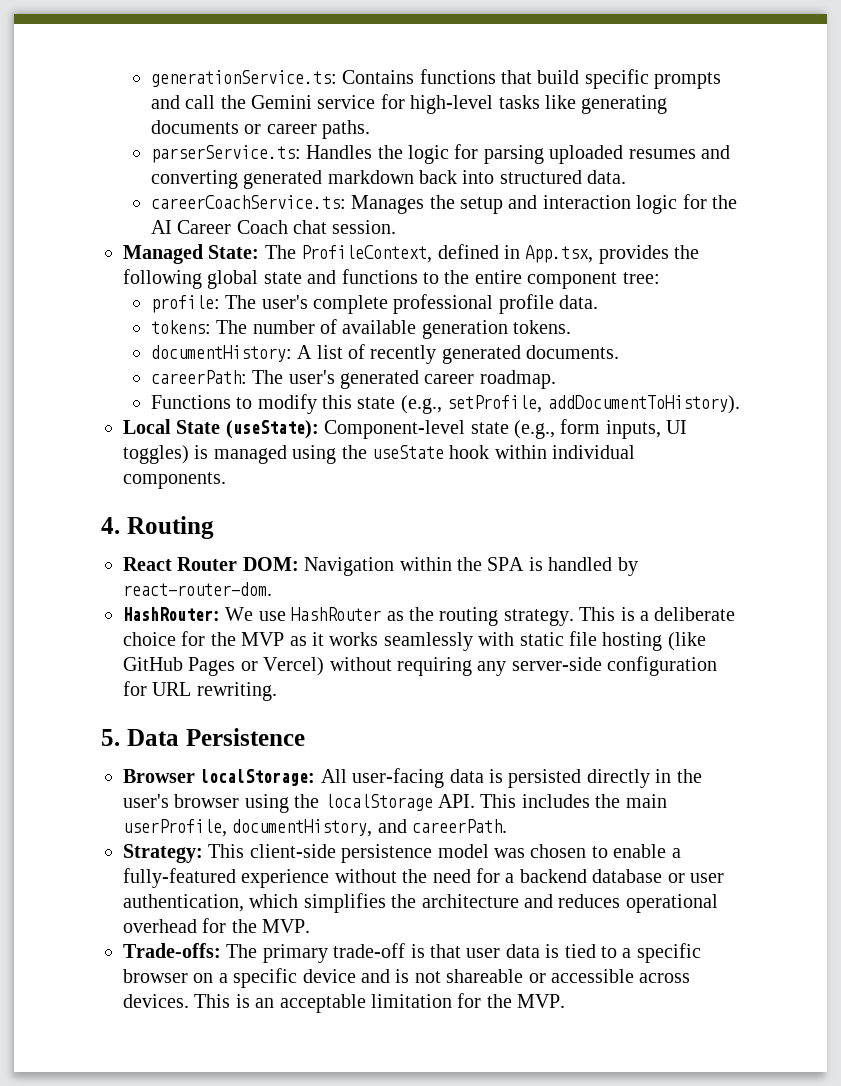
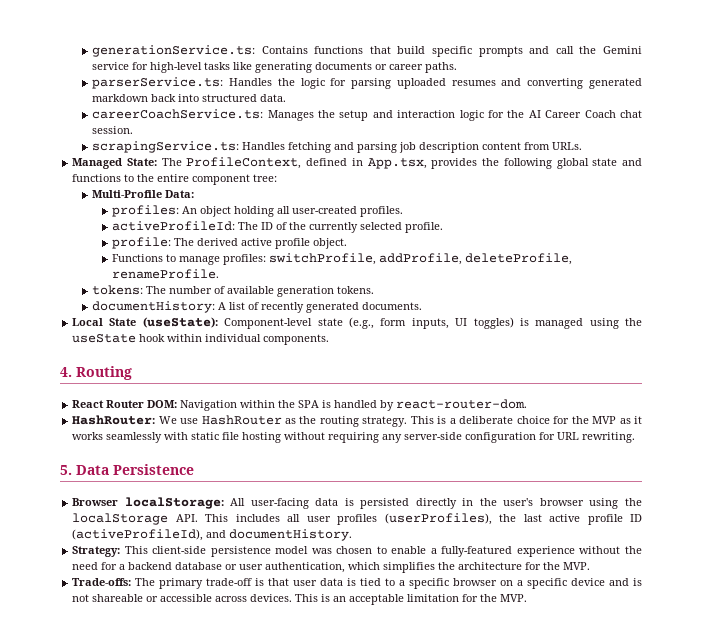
+ scrapingService.ts: Handles fetching and parsing job description content from URLs.
- profile: The user's complete professional profile data.
+ Multi-Profile Data:
+ profiles: An object holding all user-created profiles.
+ activeProfileId: The ID of the currently selected profile.
+ profile: The derived active profile object.
+ Functions to manage profiles: switchProfile, addProfile, deleteProfile, renameProfile.
- careerPath: The user's generated career roadmap.
- Functions to modify this state (e.g., setProfile, addDocumentToHistory).
- This is a deliberate choice for the MVP as it works seamlessly with static file hosting (like GitHub Pages or Vercel) without requiring any server-side configuration for URL rewriting.
+ This is a deliberate choice for the MVP as it works seamlessly with static file hosting without requiring any server-side configuration for URL rewriting.
- Browser localStorage: All user-facing data is persisted directly in the user's browser using the localStorage API. This includes the main userProfile, documentHistory, and careerPath.
+ Browser localStorage: All user-facing data is persisted directly in the user's browser using the localStorage API. This includes all user profiles (userProfiles), the last active profile ID (activeProfileId), and documentHistory.
- Strategy: This client-side persistence model was chosen to enable a fully-featured experience without the need for a backend database or user authentication, which simplifies the architecture and reduces operational overhead for the MVP.
+ Strategy: This client-side persistence model was chosen to enable a fully-featured experience without the need for a backend database or user authentication, which simplifies the architecture for the MVP.

